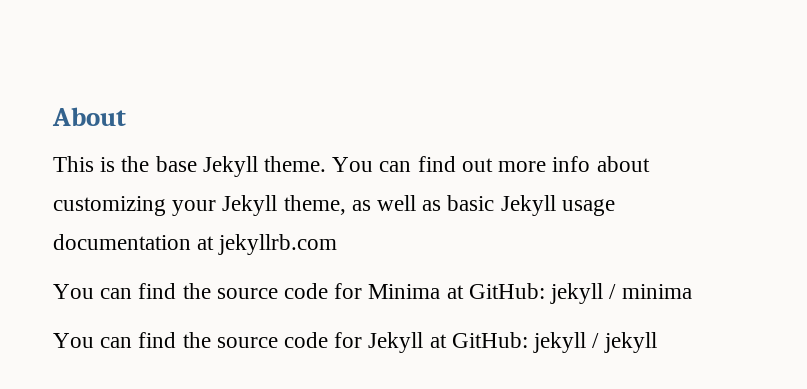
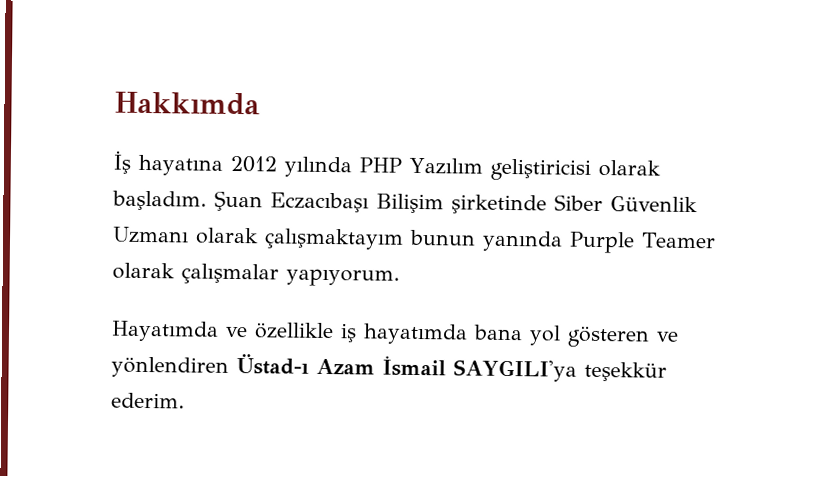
- About
- This is the base Jekyll theme. You can find out more info about customizing your Jekyll theme, as well as basic Jekyll usage documentation at jekyllrb.com
- You can find the source code for Minima at GitHub: jekyll / minima
- You can find the source code for Jekyll at GitHub: jekyll / jekyll
+ Hakkımda
+ İş hayatına 2012 yılında PHP Yazılım geliştiricisi olarak başladım. Şuan Eczacıbaşı Bilişim şirketinde Siber Güvenlik Uzmanı olarak çalışmaktayım bunun yanında Purple Teamer olarak çalışmalar yapıyorum.
+ Hayatımda ve özellikle iş hayatımda bana yol gösteren ve yönlendiren Üstad-ı Azam İsmail SAYGILI'ya teşekkür ederim.

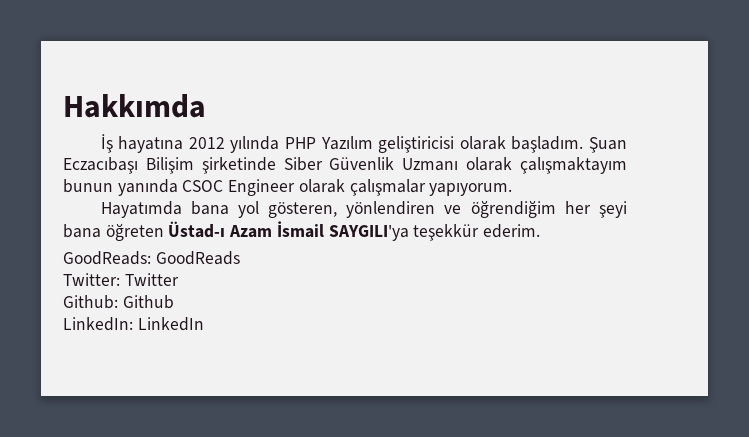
- Şuan Eczacıbaşı Bilişim şirketinde Siber Güvenlik Uzmanı olarak çalışmaktayım bunun yanında Purple Teamer olarak çalışmalar yapıyorum.
+ Şuan Eczacıbaşı Bilişim şirketinde Siber Güvenlik Uzmanı olarak çalışmaktayım bunun yanında CSOC Engineer olarak çalışmalar yapıyorum.
- Hayatımda ve özellikle iş hayatımda bana yol gösteren ve yönlendiren Üstad-ı Azam İsmail SAYGILI'ya teşekkür ederim.
+ Hayatımda bana yol gösteren, yönlendiren ve öğrendiğim her şeyi bana öğreten Üstad-ı Azam İsmail SAYGILI'ya teşekkür ederim.
+ GoodReads: GoodReads
+ Twitter: Twitter
+ Github: Github
+ LinkedIn: LinkedIn

